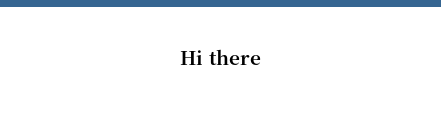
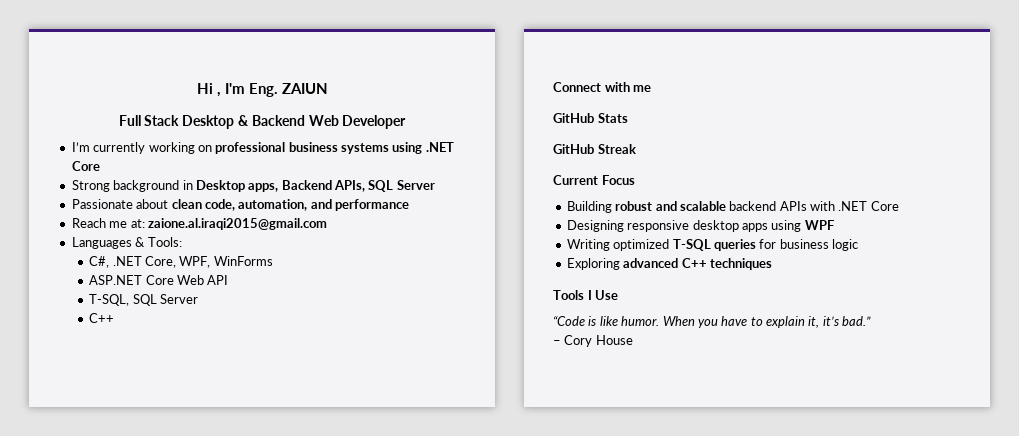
- Hi there
+ Hi , I'm Eng. ZAIUN
+ Full Stack Desktop & Backend Web Developer
+ I’m currently working on professional business systems using .NET Core
+ Strong background in Desktop apps, Backend APIs, SQL Server
+ Passionate about clean code, automation, and performance
+ Reach me at: zaione.al.iraqi2015@gmail.com
+ Languages & Tools:
+ C#, .NET Core, WPF, WinForms
+ ASP.NET Core Web API
+ T-SQL, SQL Server
+ C++
+ Connect with me
+ GitHub Stats
+ GitHub Streak
+ Current Focus
+ Building robust and scalable backend APIs with .NET Core
+ Designing responsive desktop apps using WPF
+ Writing optimized T-SQL queries for business logic
+ Exploring advanced C++ techniques
+ Tools I Use
+ “Code is like humor. When you have to explain it, it’s bad.”
+ – Cory House

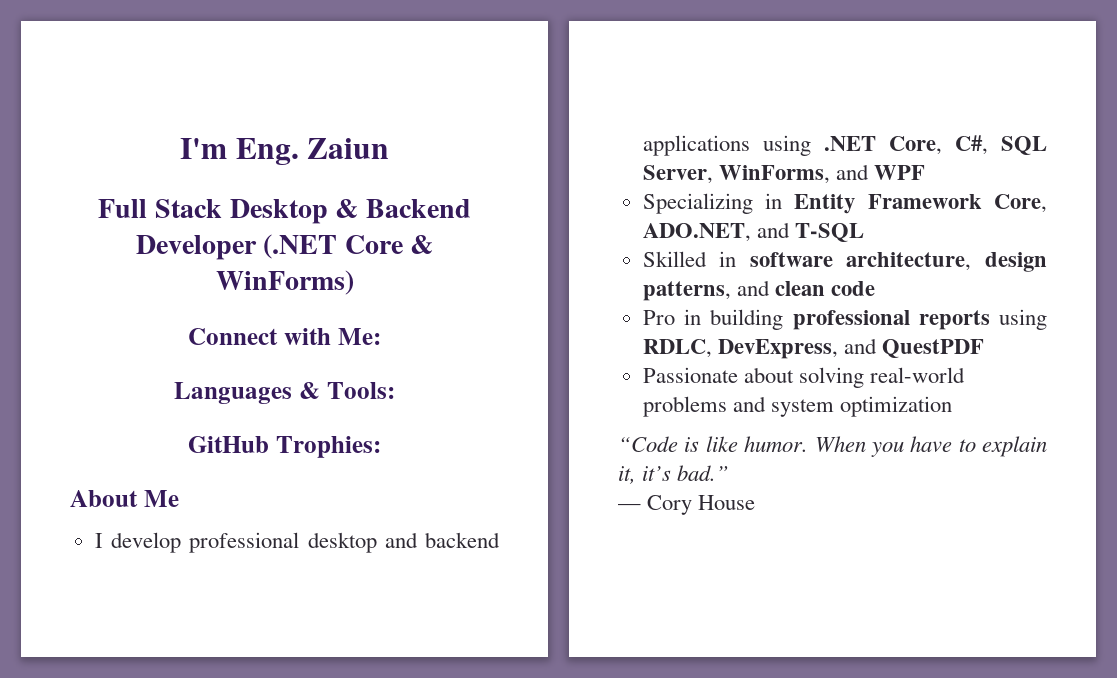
- Hi , I'm Eng. ZAIUN
+ I'm Eng. Zaiun
- Full Stack Desktop & Backend Web Developer
- I’m currently working on professional business systems using .NET Core
- Strong background in Desktop apps, Backend APIs, SQL Server
- Passionate about clean code, automation, and performance
- Reach me at: zaione.al.iraqi2015@gmail.com
+ Full Stack Desktop & Backend Developer (.NET Core & WinForms)
+ Connect with Me:
  Languages & Tools:
- C#, .NET Core, WPF, WinForms
- ASP.NET Core Web API
- T-SQL, SQL Server
- C++
- Connect with me
- GitHub Stats
- GitHub Streak
- Current Focus
- Building robust and scalable backend APIs with .NET Core
- Designing responsive desktop apps using WPF
- Writing optimized T-SQL queries for business logic
- Exploring advanced C++ techniques
- Tools I Use
+ GitHub Trophies:
+ About Me
+ I develop professional desktop and backend applications using .NET Core, C#, SQL Server, WinForms, and WPF
+ Specializing in Entity Framework Core, ADO.NET, and T-SQL
+ Skilled in software architecture, design patterns, and clean code
+ Pro in building professional reports using RDLC, DevExpress, and QuestPDF
+ Passionate about solving real-world problems and system optimization
- – Cory House
+ — Cory House

